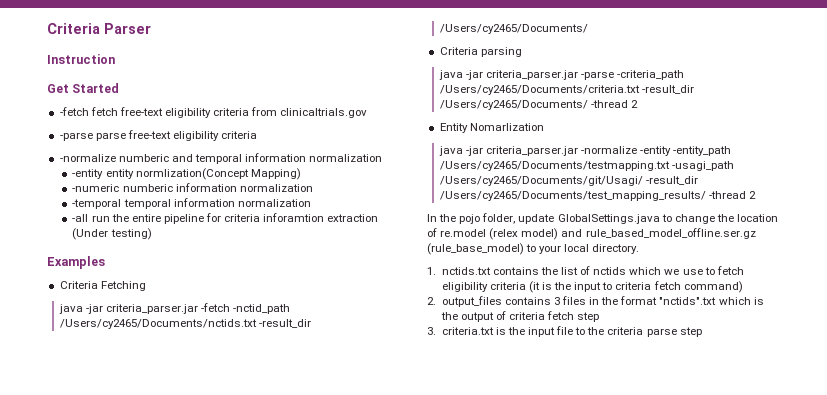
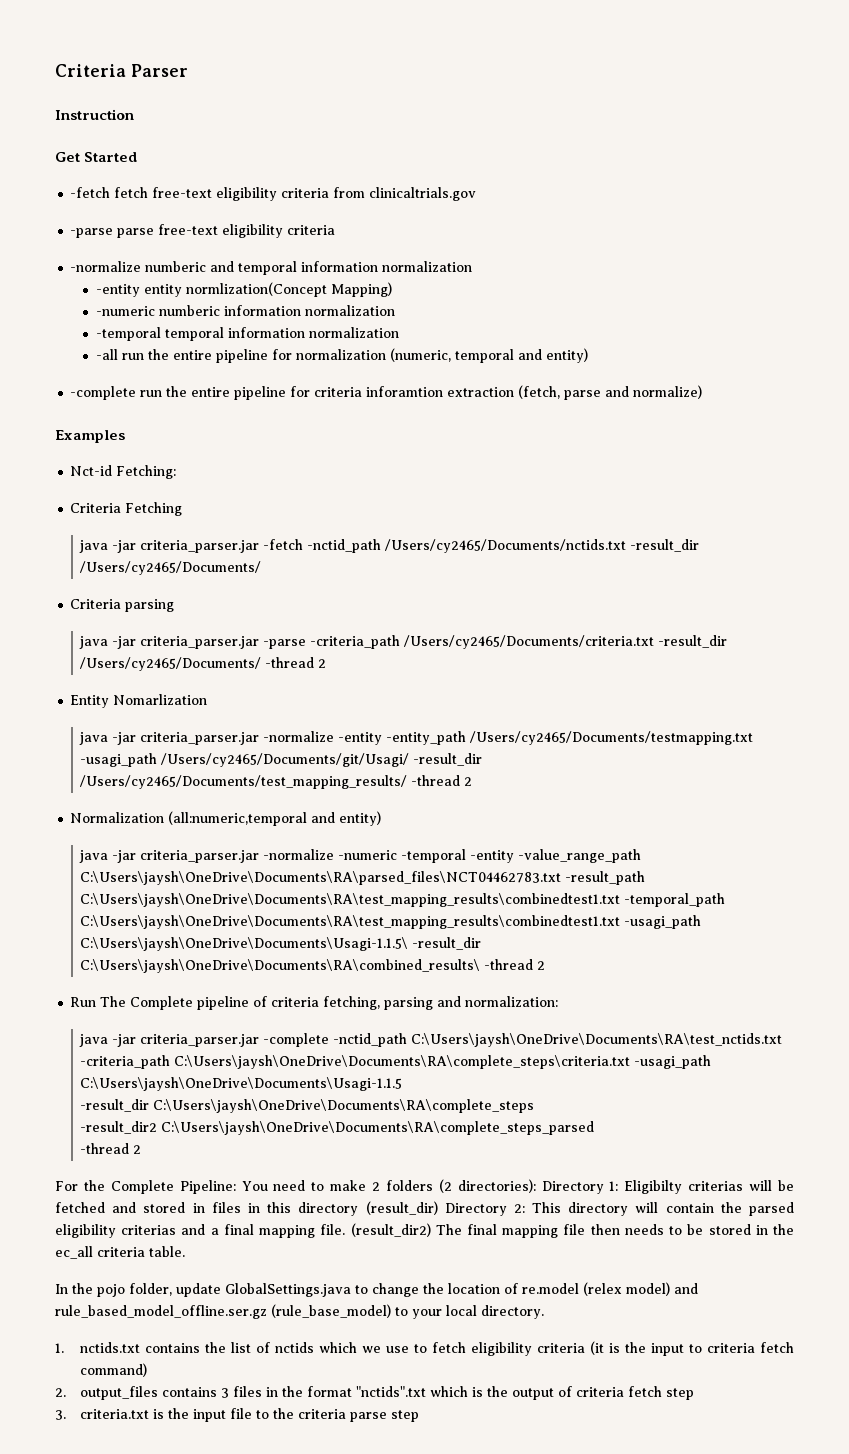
- -all run the entire pipeline for criteria inforamtion extraction (Under testing)
+ -all run the entire pipeline for normalization (numeric, temporal and entity)
+ -complete run the entire pipeline for criteria inforamtion extraction (fetch, parse and normalize)
+ Nct-id Fetching:
+ Normalization (all:numeric,temporal and entity)
+ java -jar criteria_parser.jar -normalize -numeric -temporal -entity -value_range_path C:\Users\jaysh\OneDrive\Documents\RA\parsed_files\NCT04462783.txt -result_path C:\Users\jaysh\OneDrive\Documents\RA\test_mapping_results\combinedtest1.txt -temporal_path C:\Users\jaysh\OneDrive\Documents\RA\test_mapping_results\combinedtest1.txt -usagi_path C:\Users\jaysh\OneDrive\Documents\Usagi-1.1.5\ -result_dir C:\Users\jaysh\OneDrive\Documents\RA\combined_results\ -thread 2
+ Run The Complete pipeline of criteria fetching, parsing and normalization:
+ java -jar criteria_parser.jar -complete -nctid_path C:\Users\jaysh\OneDrive\Documents\RA\test_nctids.txt -criteria_path C:\Users\jaysh\OneDrive\Documents\RA\complete_steps\criteria.txt -usagi_path C:\Users\jaysh\OneDrive\Documents\Usagi-1.1.5
+ -result_dir C:\Users\jaysh\OneDrive\Documents\RA\complete_steps
+ -result_dir2 C:\Users\jaysh\OneDrive\Documents\RA\complete_steps_parsed
+ -thread 2
+ For the Complete Pipeline: You need to make 2 folders (2 directories): Directory 1: Eligibilty criterias will be fetched and stored in files in this directory (result_dir) Directory 2: This directory will contain the parsed eligibility criterias and a final mapping file. (result_dir2) The final mapping file then needs to be stored in the ec_all criteria table.

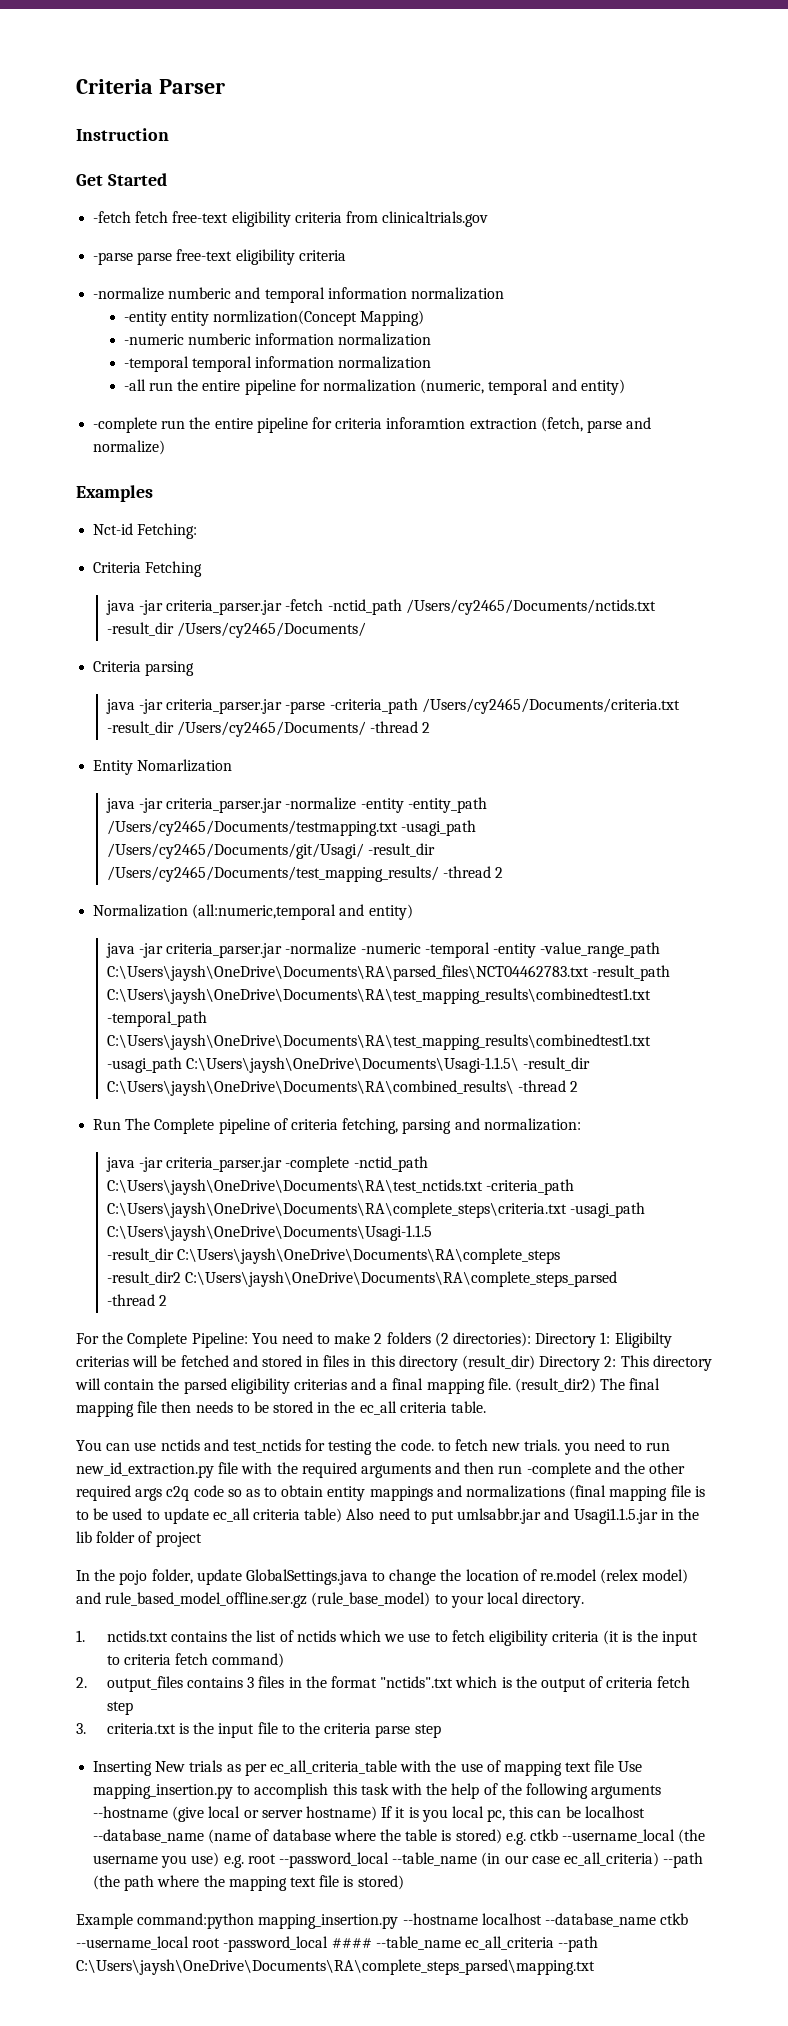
+ You can use nctids and test_nctids for testing the code. to fetch new trials. you need to run new_id_extraction.py file with the required arguments and then run -complete and the other required args c2q code so as to obtain entity mappings and normalizations (final mapping file is to be used to update ec_all criteria table) Also need to put umlsabbr.jar and Usagi1.1.5.jar in the lib folder of project
+ Inserting New trials as per ec_all_criteria_table with the use of mapping text file Use mapping_insertion.py to accomplish this task with the help of the following arguments --hostname (give local or server hostname) If it is you local pc, this can be localhost --database_name (name of database where the table is stored) e.g. ctkb --username_local (the username you use) e.g. root --password_local --table_name (in our case ec_all_criteria) --path (the path where the mapping text file is stored)
+ Example command:python mapping_insertion.py --hostname localhost --database_name ctkb --username_local root -password_local #### --table_name ec_all_criteria --path C:\Users\jaysh\OneDrive\Documents\RA\complete_steps_parsed\mapping.txt

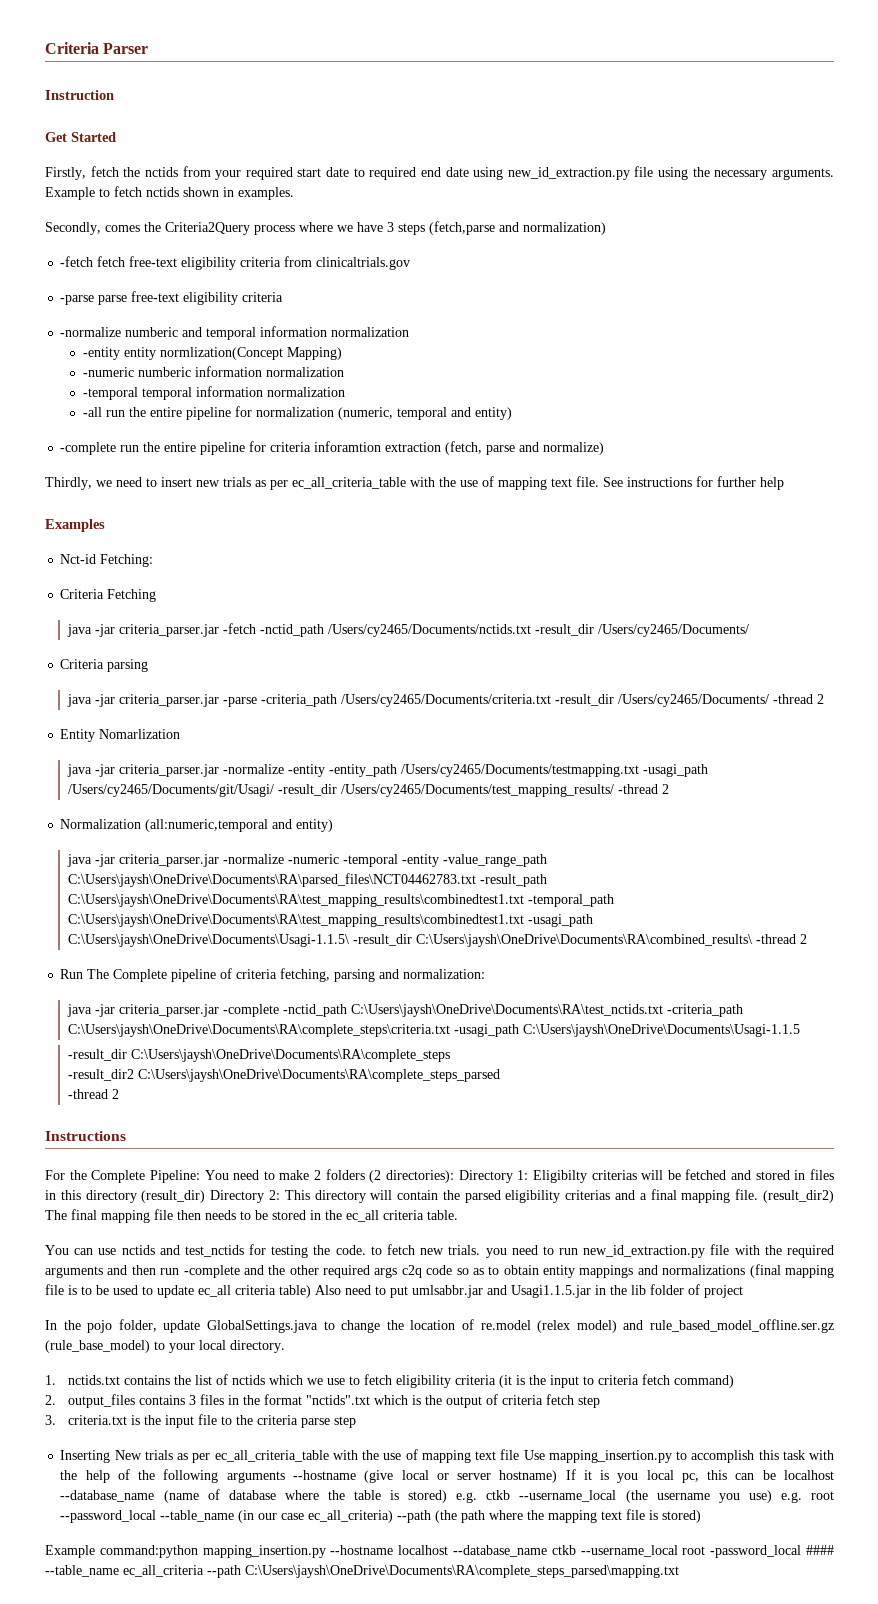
+ Firstly, fetch the nctids from your required start date to required end date using new_id_extraction.py file using the necessary arguments. Example to fetch nctids shown in examples.
+ Secondly, comes the Criteria2Query process where we have 3 steps (fetch,parse and normalization)
+ Thirdly, we need to insert new trials as per ec_all_criteria_table with the use of mapping text file. See instructions for further help
+ Instructions

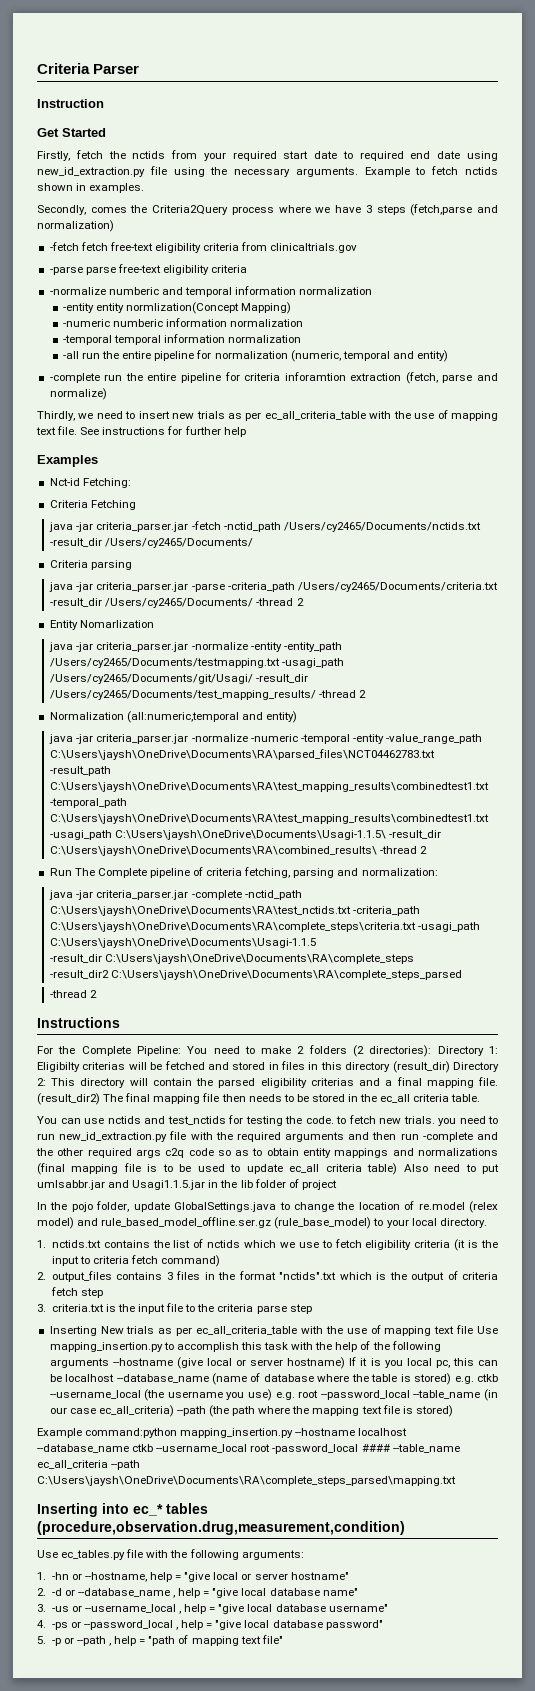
+ Inserting into ec_* tables (procedure,observation.drug,measurement,condition)
+ Use ec_tables.py file with the following arguments:
+ 1. -hn or --hostname, help = "give local or server hostname"
+ 2. -d or --database_name , help = "give local database name"
+ 3. -us or --username_local , help = "give local database username"
+ 4. -ps or --password_local , help = "give local database password"
+ 5. -p or --path , help = "path of mapping text file"

